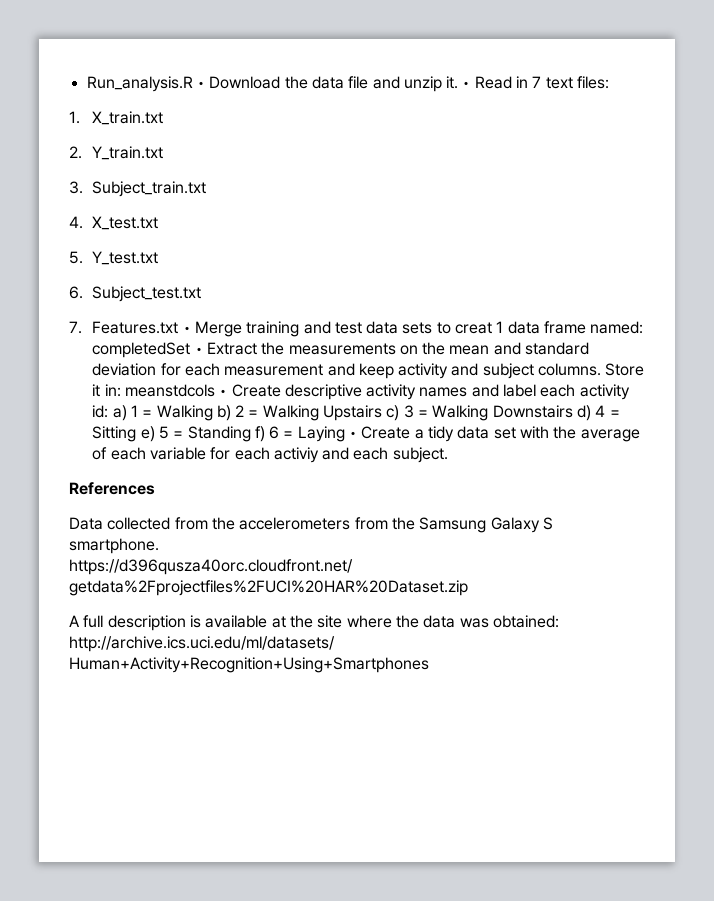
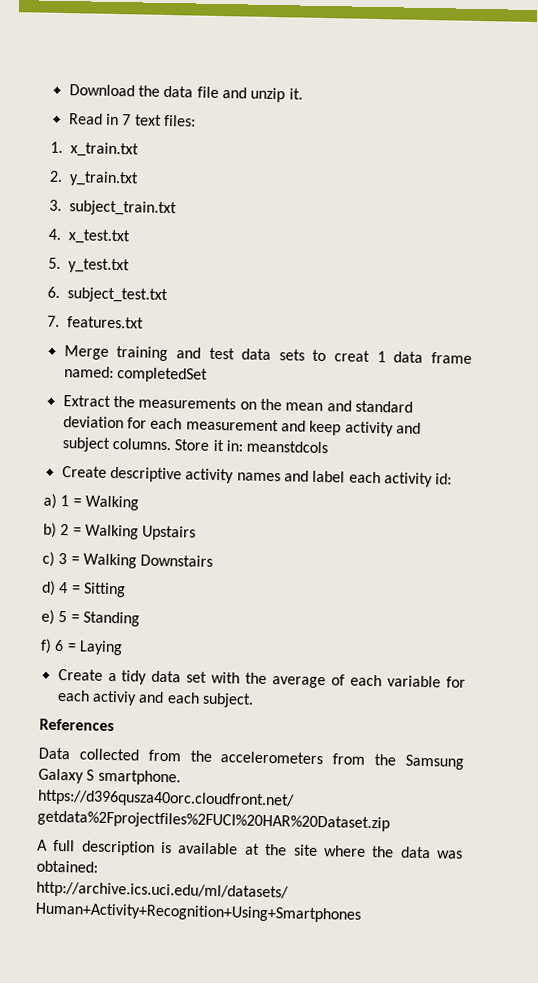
- Run_analysis.R • Download the data file and unzip it. • Read in 7 text files:
+ Download the data file and unzip it.
+ Read in 7 text files:
- 1. X_train.txt
+ 1. x_train.txt
- 2. Y_train.txt
+ 2. y_train.txt
- 3. Subject_train.txt
+ 3. subject_train.txt
- 4. X_test.txt
+ 4. x_test.txt
- 5. Y_test.txt
+ 5. y_test.txt
- 6. Subject_test.txt
+ 6. subject_test.txt
- 7. Features.txt • Merge training and test data sets to creat 1 data frame named: completedSet • Extract the measurements on the mean and standard deviation for each measurement and keep activity and subject columns.
+ 7. features.txt
+ Merge training and test data sets to creat 1 data frame named: completedSet
+ Extract the measurements on the mean and standard deviation for each measurement and keep activity and subject columns.
- Store it in: meanstdcols • Create descriptive activity names and label each activity id: a) 1 = Walking b) 2 = Walking Upstairs c) 3 = Walking Downstairs d) 4 = Sitting e) 5 = Standing f) 6 = Laying • Create a tidy data set with the average of each variable for each activiy and each subject.
+ Store it in: meanstdcols
+ Create descriptive activity names and label each activity id:
+ a) 1 = Walking
+ b) 2 = Walking Upstairs
+ c) 3 = Walking Downstairs
+ d) 4 = Sitting
+ e) 5 = Standing
+ f) 6 = Laying
+ Create a tidy data set with the average of each variable for each activiy and each subject.

